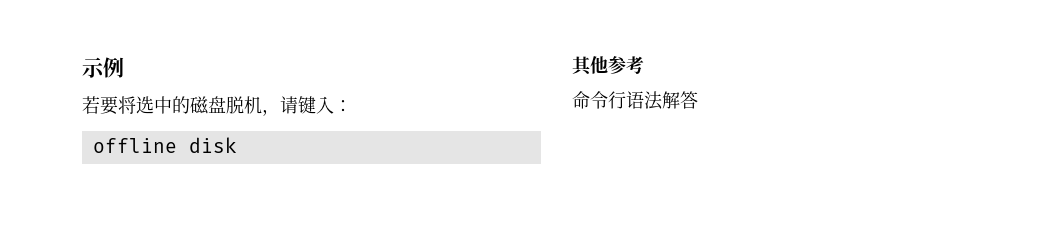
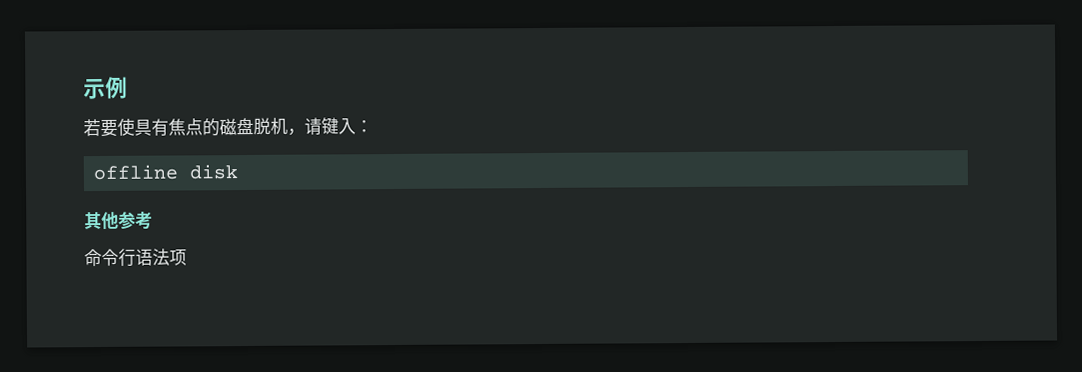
- 若要将选中的磁盘脱机，请键入：
+ 若要使具有焦点的磁盘脱机，请键入：
- 命令行语法解答
+ 命令行语法项

